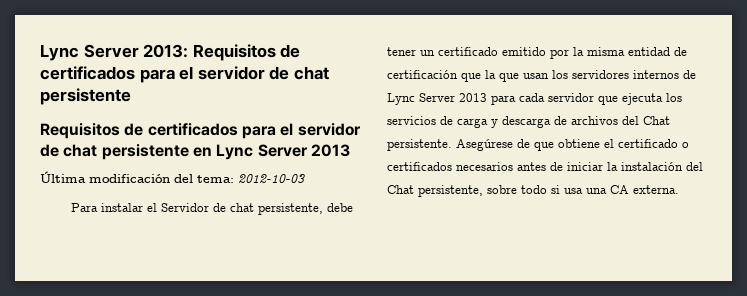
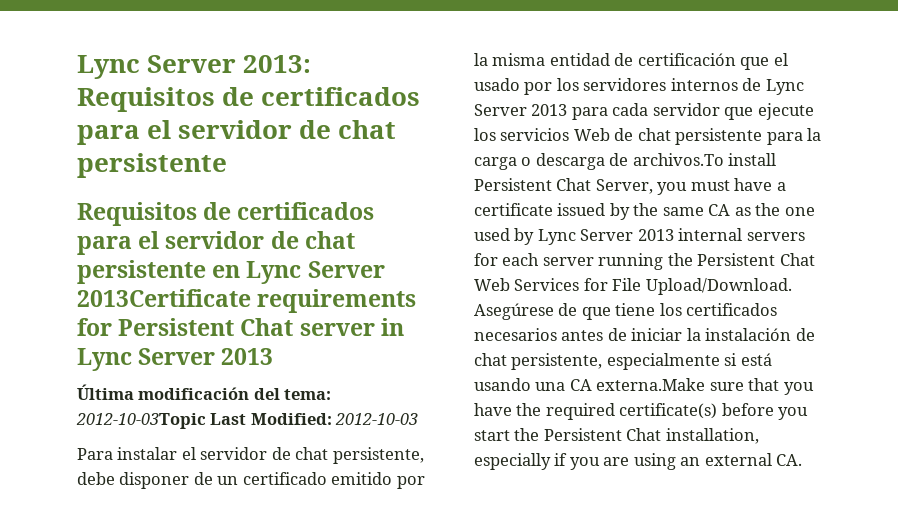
- Requisitos de certificados para el servidor de chat persistente en Lync Server 2013
+ Requisitos de certificados para el servidor de chat persistente en Lync Server 2013Certificate requirements for Persistent Chat server in Lync Server 2013
- Última modificación del tema: 2012-10-03
+ Última modificación del tema: 2012-10-03Topic Last Modified: 2012-10-03
- Para instalar el Servidor de chat persistente, debe tener un certificado emitido por la misma entidad de certificación que la que usan los servidores internos de Lync Server 2013 para cada servidor que ejecuta los servicios de carga y descarga de archivos del Chat persistente. Asegúrese de que obtiene el certificado o certificados necesarios antes de iniciar la instalación del Chat persistente, sobre todo si usa una CA externa.
+ Para instalar el servidor de chat persistente, debe disponer de un certificado emitido por la misma entidad de certificación que el usado por los servidores internos de Lync Server 2013 para cada servidor que ejecute los servicios Web de chat persistente para la carga o descarga de archivos.To install Persistent Chat Server, you must have a certificate issued by the same CA as the one used by Lync Server 2013 internal servers for each server running the Persistent Chat Web Services for File Upload/Download. Asegúrese de que tiene los certificados necesarios antes de iniciar la instalación de chat persistente, especialmente si está usando una CA externa.Make sure that you have the required certificate(s) before you start the Persistent Chat installation, especially if you are using an external CA.

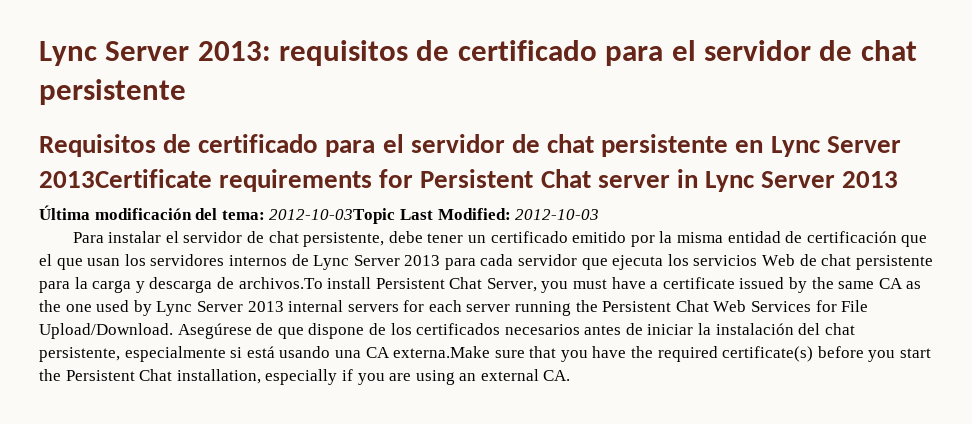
- Lync Server 2013: Requisitos de certificados para el servidor de chat persistente
+ Lync Server 2013: requisitos de certificado para el servidor de chat persistente
- Requisitos de certificados para el servidor de chat persistente en Lync Server 2013Certificate requirements for Persistent Chat server in Lync Server 2013
+ Requisitos de certificado para el servidor de chat persistente en Lync Server 2013Certificate requirements for Persistent Chat server in Lync Server 2013
- Para instalar el servidor de chat persistente, debe disponer de un certificado emitido por la misma entidad de certificación que el usado por los servidores internos de Lync Server 2013 para cada servidor que ejecute los servicios Web de chat persistente para la carga o descarga de archivos.To install Persistent Chat Server, you must have a certificate issued by the same CA as the one used by Lync Server 2013 internal servers for each server running the Persistent Chat Web Services for File Upload/Download.
+ Para instalar el servidor de chat persistente, debe tener un certificado emitido por la misma entidad de certificación que el que usan los servidores internos de Lync Server 2013 para cada servidor que ejecuta los servicios Web de chat persistente para la carga y descarga de archivos.To install Persistent Chat Server, you must have a certificate issued by the same CA as the one used by Lync Server 2013 internal servers for each server running the Persistent Chat Web Services for File Upload/Download.
- Asegúrese de que tiene los certificados necesarios antes de iniciar la instalación de chat persistente, especialmente si está usando una CA externa.Make sure that you have the required certificate(s) before you start the Persistent Chat installation, especially if you are using an external CA.
+ Asegúrese de que dispone de los certificados necesarios antes de iniciar la instalación del chat persistente, especialmente si está usando una CA externa.Make sure that you have the required certificate(s) before you start the Persistent Chat installation, especially if you are using an external CA.

